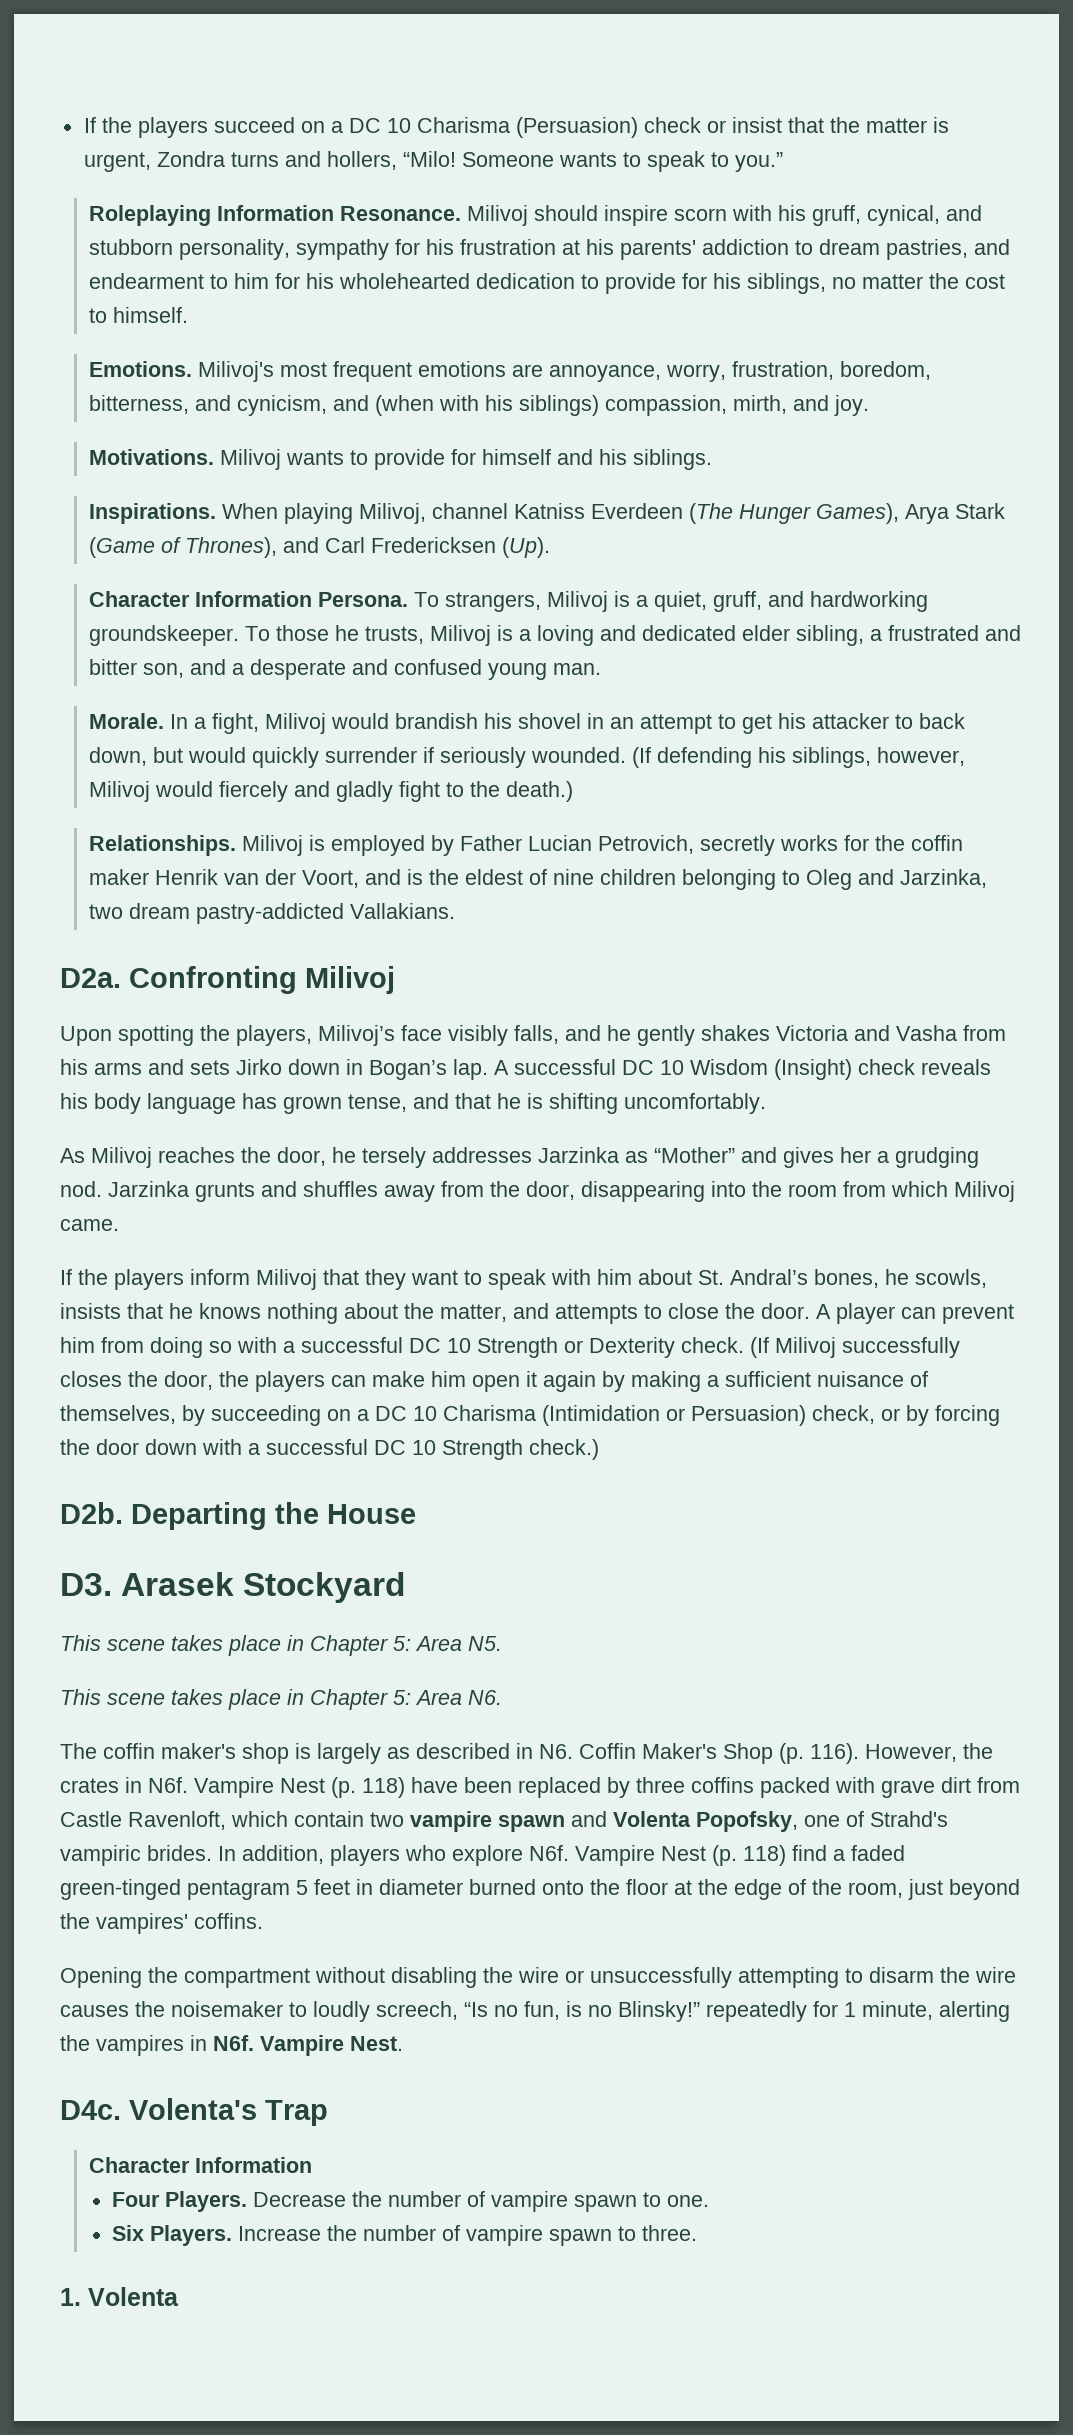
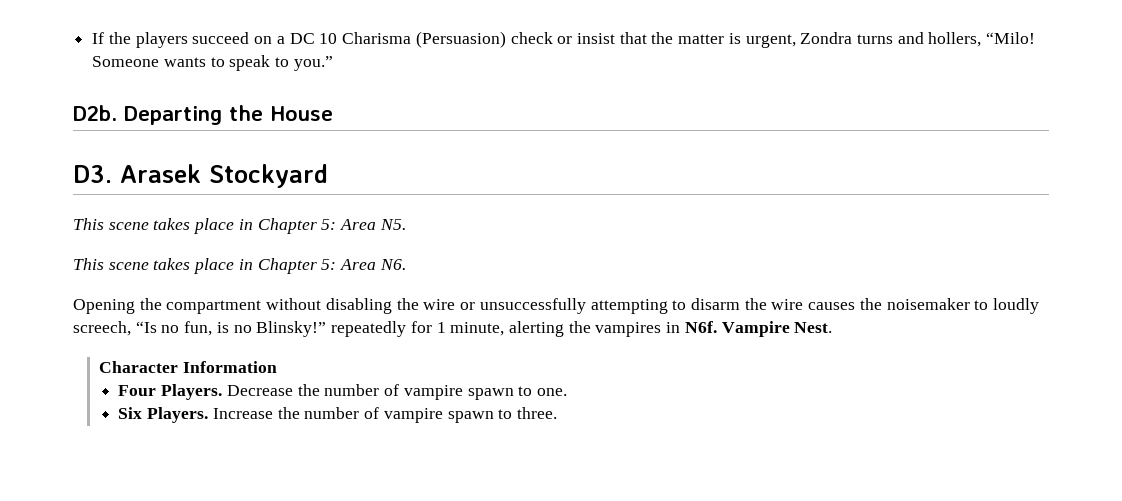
- Roleplaying Information Resonance. Milivoj should inspire scorn with his gruff, cynical, and stubborn personality, sympathy for his frustration at his parents' addiction to dream pastries, and endearment to him for his wholehearted dedication to provide for his siblings, no matter the cost to himself.
- Emotions. Milivoj's most frequent emotions are annoyance, worry, frustration, boredom, bitterness, and cynicism, and (when with his siblings) compassion, mirth, and joy.
- Motivations. Milivoj wants to provide for himself and his siblings.
- Inspirations. When playing Milivoj, channel Katniss Everdeen (The Hunger Games), Arya Stark (Game of Thrones), and Carl Fredericksen (Up).
- Character Information Persona. To strangers, Milivoj is a quiet, gruff, and hardworking groundskeeper. To those he trusts, Milivoj is a loving and dedicated elder sibling, a frustrated and bitter son, and a desperate and confused young man.
- Morale. In a fight, Milivoj would brandish his shovel in an attempt to get his attacker to back down, but would quickly surrender if seriously wounded. (If defending his siblings, however, Milivoj would fiercely and gladly fight to the death.)
- Relationships. Milivoj is employed by Father Lucian Petrovich, secretly works for the coffin maker Henrik van der Voort, and is the eldest of nine children belonging to Oleg and Jarzinka, two dream pastry-addicted Vallakians.
- D2a. Confronting Milivoj
- Upon spotting the players, Milivoj’s face visibly falls, and he gently shakes Victoria and Vasha from his arms and sets Jirko down in Bogan’s lap. A successful DC 10 Wisdom (Insight) check reveals his body language has grown tense, and that he is shifting uncomfortably.
- As Milivoj reaches the door, he tersely addresses Jarzinka as “Mother” and gives her a grudging nod. Jarzinka grunts and shuffles away from the door, disappearing into the room from which Milivoj came.
- If the players inform Milivoj that they want to speak with him about St. Andral’s bones, he scowls, insists that he knows nothing about the matter, and attempts to close the door. A player can prevent him from doing so with a successful DC 10 Strength or Dexterity check. (If Milivoj successfully closes the door, the players can make him open it again by making a sufficient nuisance of themselves, by succeeding on a DC 10 Charisma (Intimidation or Persuasion) check, or by forcing the door down with a successful DC 10 Strength check.)
- The coffin maker's shop is largely as described in N6. Coffin Maker's Shop (p. 116). However, the crates in N6f. Vampire Nest (p. 118) have been replaced by three coffins packed with grave dirt from Castle Ravenloft, which contain two vampire spawn and Volenta Popofsky, one of Strahd's vampiric brides. In addition, players who explore N6f. Vampire Nest (p. 118) find a faded green-tinged pentagram 5 feet in diameter burned onto the floor at the edge of the room, just beyond the vampires' coffins.
- D4c. Volenta's Trap
- 1. Volenta

